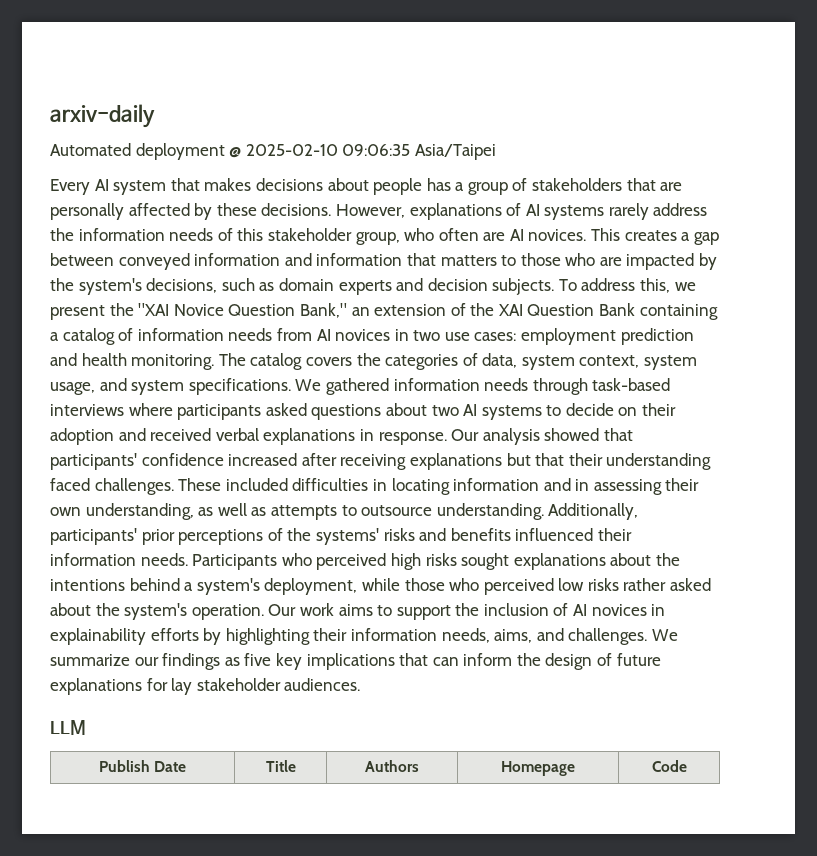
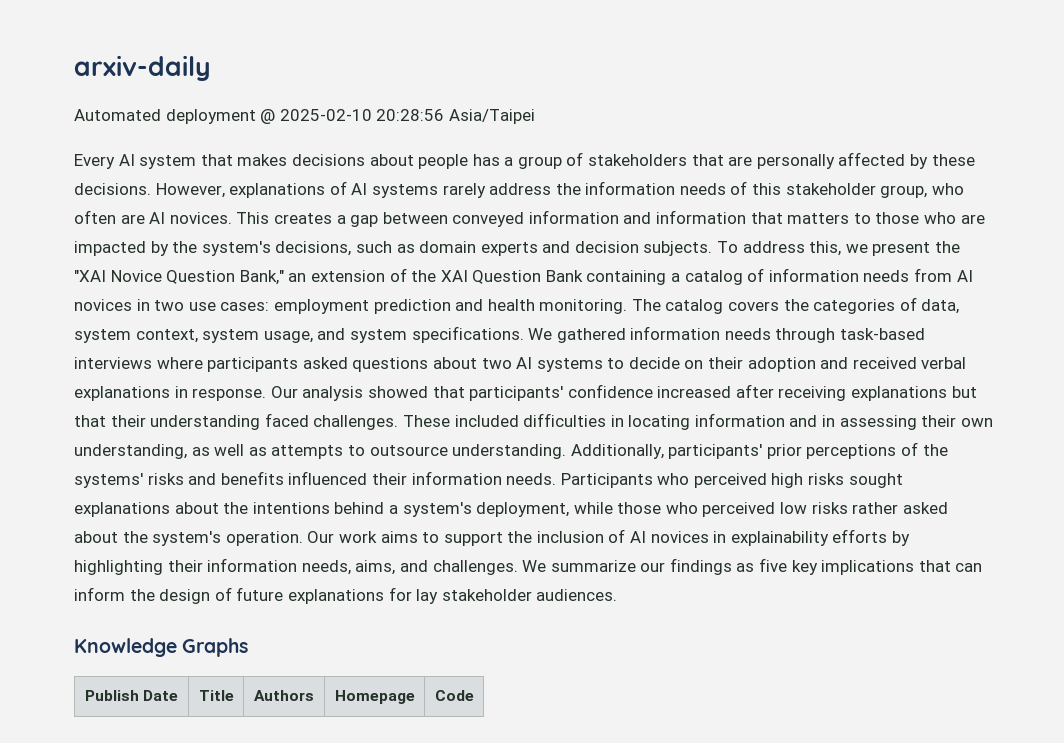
- Automated deployment @ 2025-02-10 09:06:35 Asia/Taipei
+ Automated deployment @ 2025-02-10 20:28:56 Asia/Taipei
- LLM
+ Knowledge Graphs

